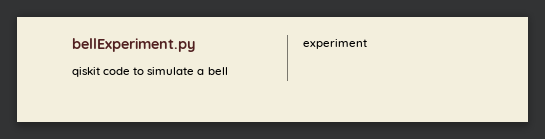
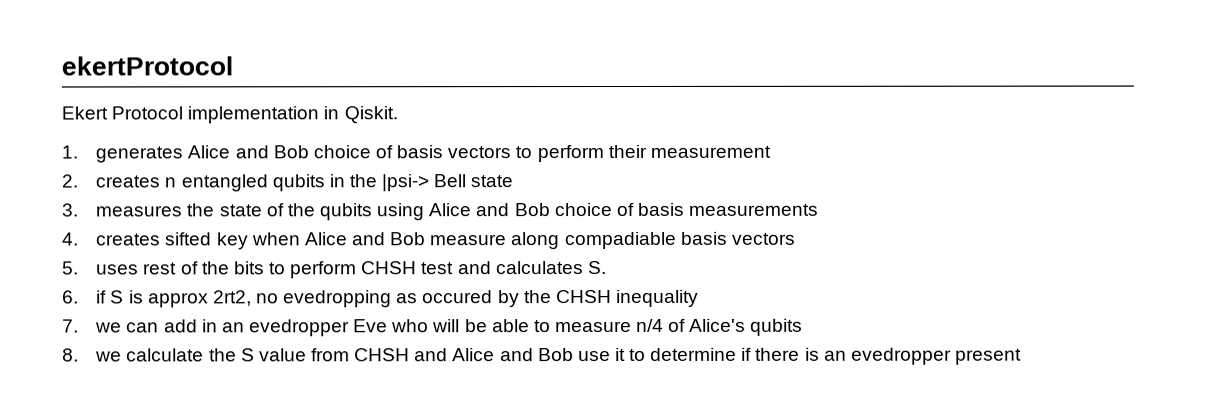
- bellExperiment.py
- qiskit code to simulate a bell experiment
+ ekertProtocol
+ Ekert Protocol implementation in Qiskit.
+ 1. generates Alice and Bob choice of basis vectors to perform their measurement
+ 2. creates n entangled qubits in the |psi-> Bell state
+ 3. measures the state of the qubits using Alice and Bob choice of basis measurements
+ 4. creates sifted key when Alice and Bob measure along compadiable basis vectors
+ 5. uses rest of the bits to perform CHSH test and calculates S.
+ 6. if S is approx 2rt2, no evedropping as occured by the CHSH inequality
+ 7. we can add in an evedropper Eve who will be able to measure n/4 of Alice's qubits
+ 8. we calculate the S value from CHSH and Alice and Bob use it to determine if there is an evedropper present

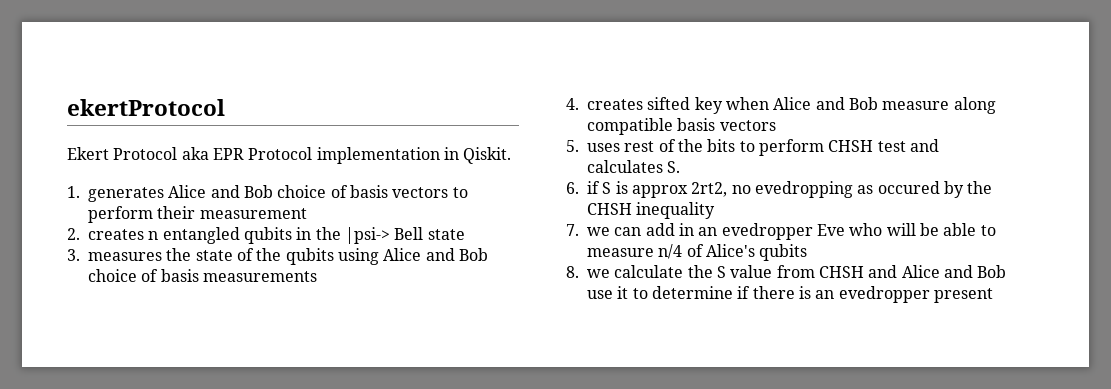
- Ekert Protocol implementation in Qiskit.
+ Ekert Protocol aka EPR Protocol implementation in Qiskit.
- 4. creates sifted key when Alice and Bob measure along compadiable basis vectors
+ 4. creates sifted key when Alice and Bob measure along compatible basis vectors

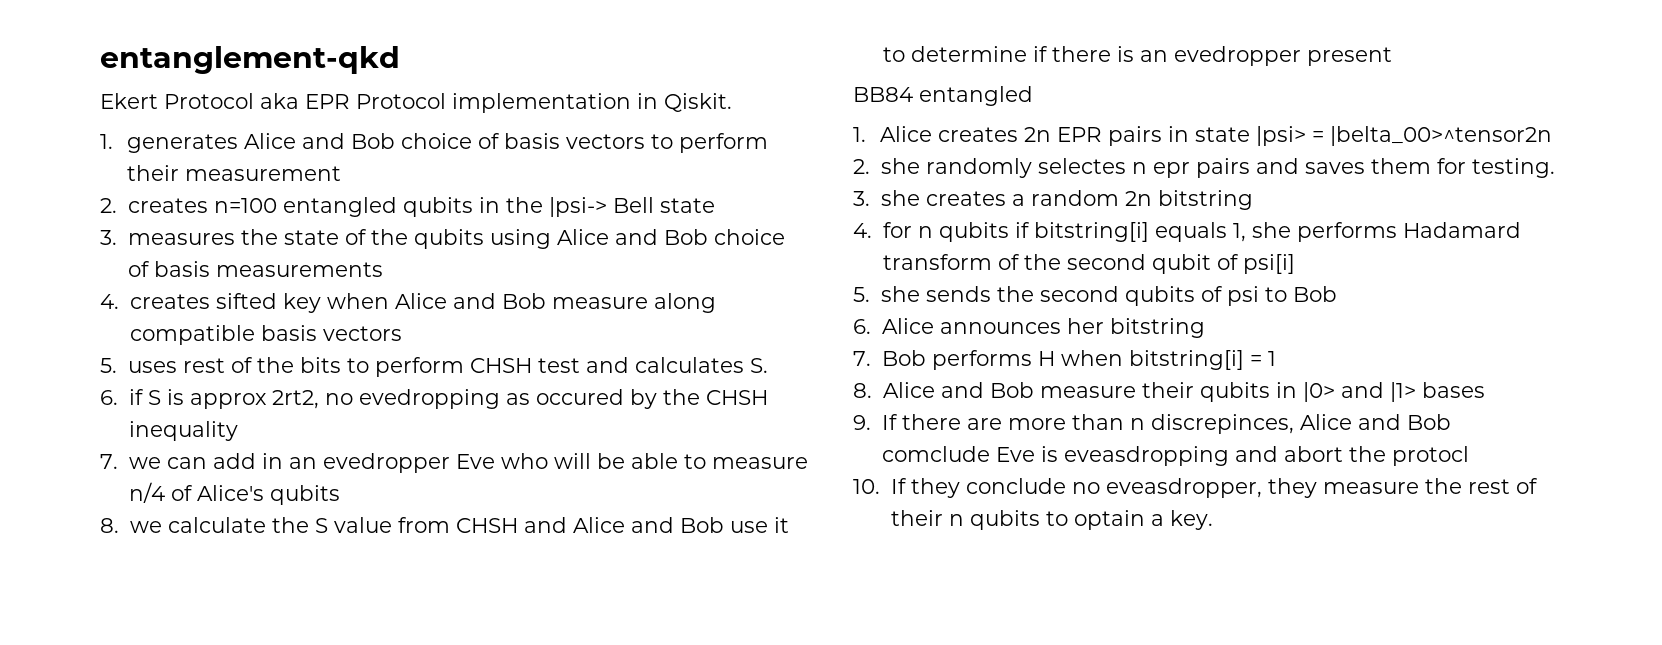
- ekertProtocol
+ entanglement-qkd
- 2. creates n entangled qubits in the |psi-> Bell state
+ 2. creates n=100 entangled qubits in the |psi-> Bell state
+ BB84 entangled
+ 1. Alice creates 2n EPR pairs in state |psi> = |belta_00>^tensor2n
+ 2. she randomly selectes n epr pairs and saves them for testing.
+ 3. she creates a random 2n bitstring
+ 4. for n qubits if bitstring[i] equals 1, she performs Hadamard transform of the second qubit of psi[i]
+ 5. she sends the second qubits of psi to Bob
+ 6. Alice announces her bitstring
+ 7. Bob performs H when bitstring[i] = 1
+ 8. Alice and Bob measure their qubits in |0> and |1> bases
+ 9. If there are more than n discrepinces, Alice and Bob comclude Eve is eveasdropping and abort the protocl
+ 10. If they conclude no eveasdropper, they measure the rest of their n qubits to optain a key.

